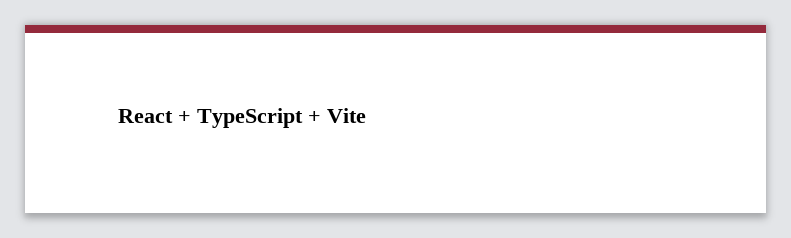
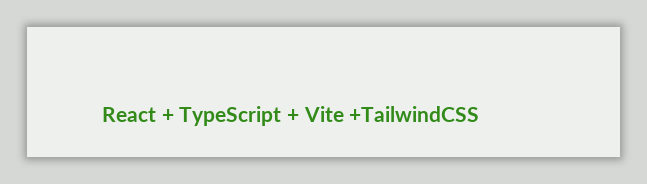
- React + TypeScript + Vite
+ React + TypeScript + Vite +TailwindCSS

